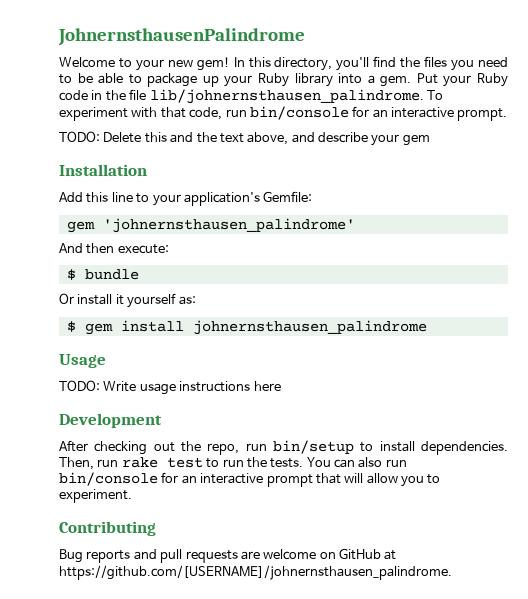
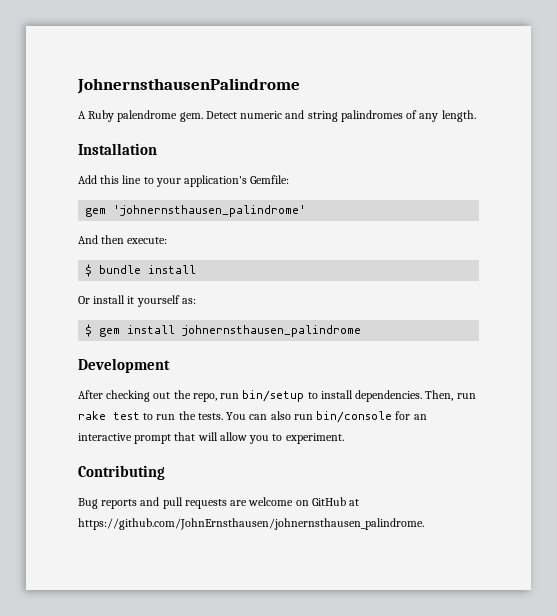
- Welcome to your new gem! In this directory, you'll find the files you need to be able to package up your Ruby library into a gem. Put your Ruby code in the file lib/johnernsthausen_palindrome. To experiment with that code, run bin/console for an interactive prompt.
- TODO: Delete this and the text above, and describe your gem
+ A Ruby palendrome gem. Detect numeric and string palindromes of any length.
- $ bundle
+ $ bundle install
- Usage
- TODO: Write usage instructions here
- Bug reports and pull requests are welcome on GitHub at https://github.com/[USERNAME]/johnernsthausen_palindrome.
+ Bug reports and pull requests are welcome on GitHub at https://github.com/JohnErnsthausen/johnernsthausen_palindrome.

